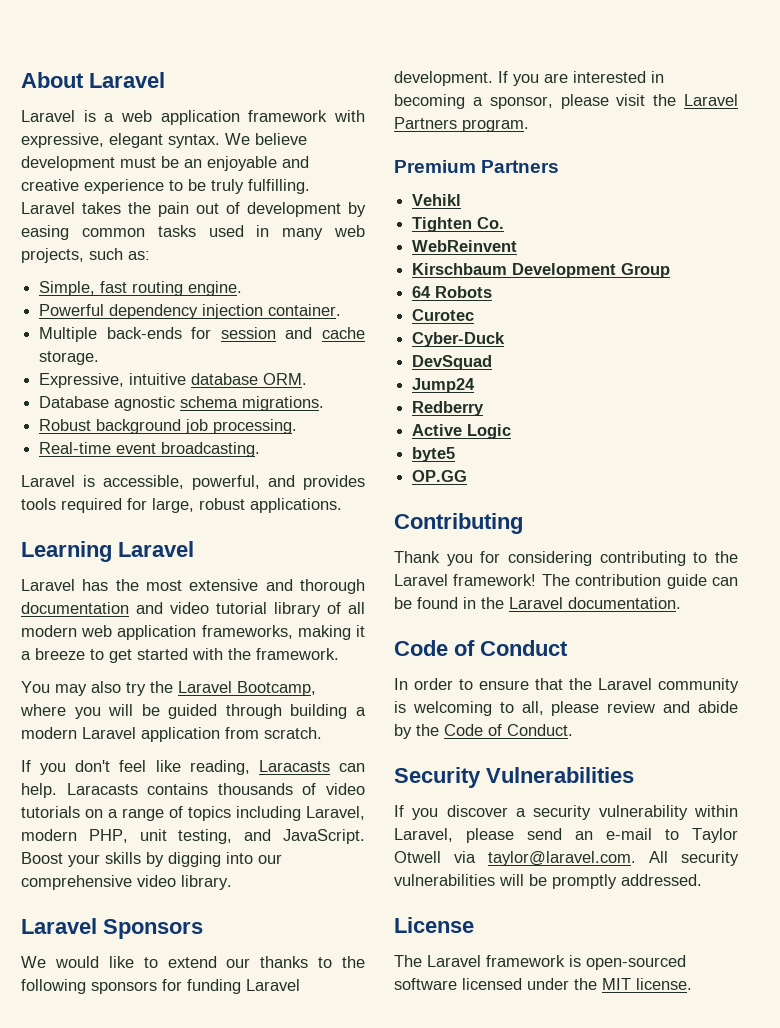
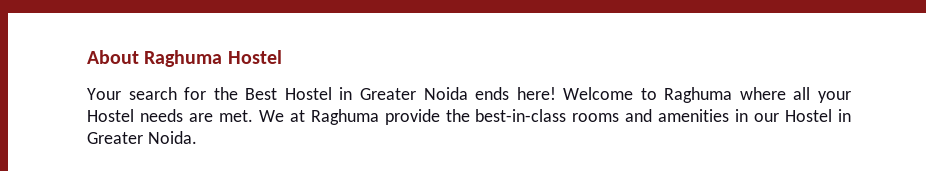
- About Laravel
- Laravel is a web application framework with expressive, elegant syntax. We believe development must be an enjoyable and creative experience to be truly fulfilling. Laravel takes the pain out of development by easing common tasks used in many web projects, such as:
- Simple, fast routing engine.
- Powerful dependency injection container.
- Multiple back-ends for session and cache storage.
- Expressive, intuitive database ORM.
- Database agnostic schema migrations.
- Robust background job processing.
- Real-time event broadcasting.
- Laravel is accessible, powerful, and provides tools required for large, robust applications.
- Learning Laravel
- Laravel has the most extensive and thorough documentation and video tutorial library of all modern web application frameworks, making it a breeze to get started with the framework.
- You may also try the Laravel Bootcamp, where you will be guided through building a modern Laravel application from scratch.
- If you don't feel like reading, Laracasts can help. Laracasts contains thousands of video tutorials on a range of topics including Laravel, modern PHP, unit testing, and JavaScript. Boost your skills by digging into our comprehensive video library.
- Laravel Sponsors
- We would like to extend our thanks to the following sponsors for funding Laravel development. If you are interested in becoming a sponsor, please visit the Laravel Partners program.
- Premium Partners
- Vehikl
- Tighten Co.
- WebReinvent
- Kirschbaum Development Group
- 64 Robots
- Curotec
- Cyber-Duck
- DevSquad
- Jump24
- Redberry
- Active Logic
- byte5
- OP.GG
- Contributing
- Thank you for considering contributing to the Laravel framework! The contribution guide can be found in the Laravel documentation.
- Code of Conduct
- In order to ensure that the Laravel community is welcoming to all, please review and abide by the Code of Conduct.
- Security Vulnerabilities
- If you discover a security vulnerability within Laravel, please send an e-mail to Taylor Otwell via taylor@laravel.com. All security vulnerabilities will be promptly addressed.
- License
- The Laravel framework is open-sourced software licensed under the MIT license.
+ About Raghuma Hostel
+ Your search for the Best Hostel in Greater Noida ends here! Welcome to Raghuma where all your Hostel needs are met. We at Raghuma provide the best-in-class rooms and amenities in our Hostel in Greater Noida.

